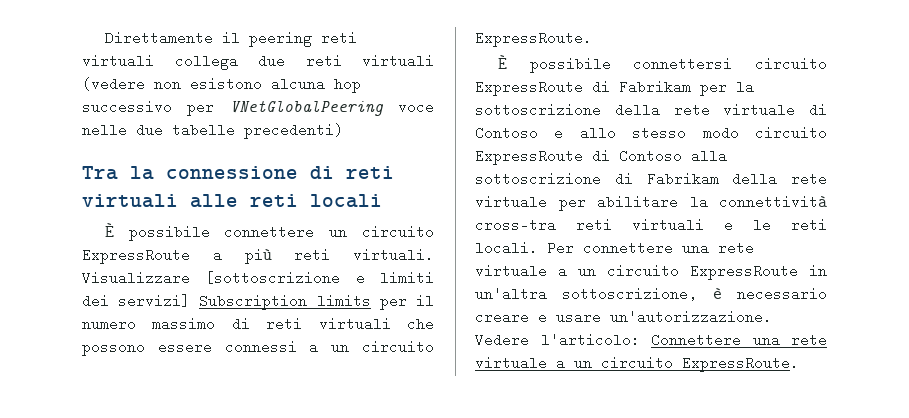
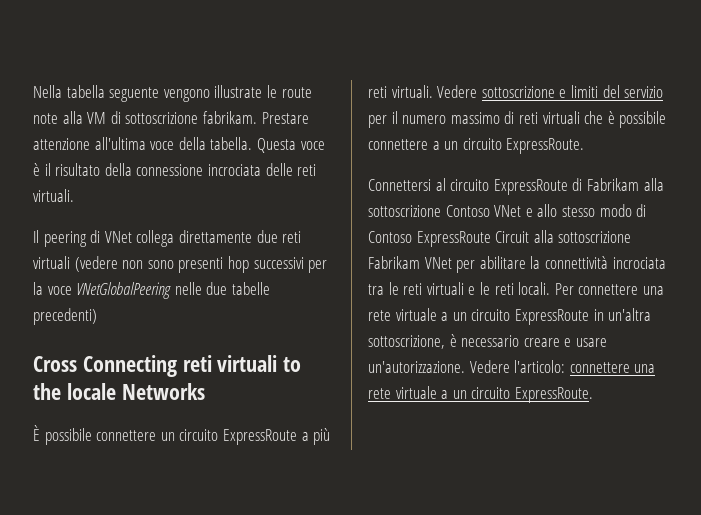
- Direttamente il peering reti virtuali collega due reti virtuali (vedere non esistono alcuna hop successivo per VNetGlobalPeering voce nelle due tabelle precedenti)
- Tra la connessione di reti virtuali alle reti locali
+ Nella tabella seguente vengono illustrate le route note alla VM di sottoscrizione fabrikam. Prestare attenzione all'ultima voce della tabella. Questa voce è il risultato della connessione incrociata delle reti virtuali.
+ Il peering di VNet collega direttamente due reti virtuali (vedere non sono presenti hop successivi per la voce VNetGlobalPeering nelle due tabelle precedenti)
+ Cross Connecting reti virtuali to the locale Networks
- Visualizzare [sottoscrizione e limiti dei servizi] Subscription limits per il numero massimo di reti virtuali che possono essere connessi a un circuito ExpressRoute.
+ Vedere sottoscrizione e limiti del servizio per il numero massimo di reti virtuali che è possibile connettere a un circuito ExpressRoute.
- È possibile connettersi circuito ExpressRoute di Fabrikam per la sottoscrizione della rete virtuale di Contoso e allo stesso modo circuito ExpressRoute di Contoso alla sottoscrizione di Fabrikam della rete virtuale per abilitare la connettività cross-tra reti virtuali e le reti locali.
+ Connettersi al circuito ExpressRoute di Fabrikam alla sottoscrizione Contoso VNet e allo stesso modo di Contoso ExpressRoute Circuit alla sottoscrizione Fabrikam VNet per abilitare la connettività incrociata tra le reti virtuali e le reti locali.
- Vedere l'articolo: Connettere una rete virtuale a un circuito ExpressRoute.
+ Vedere l'articolo: connettere una rete virtuale a un circuito ExpressRoute.

